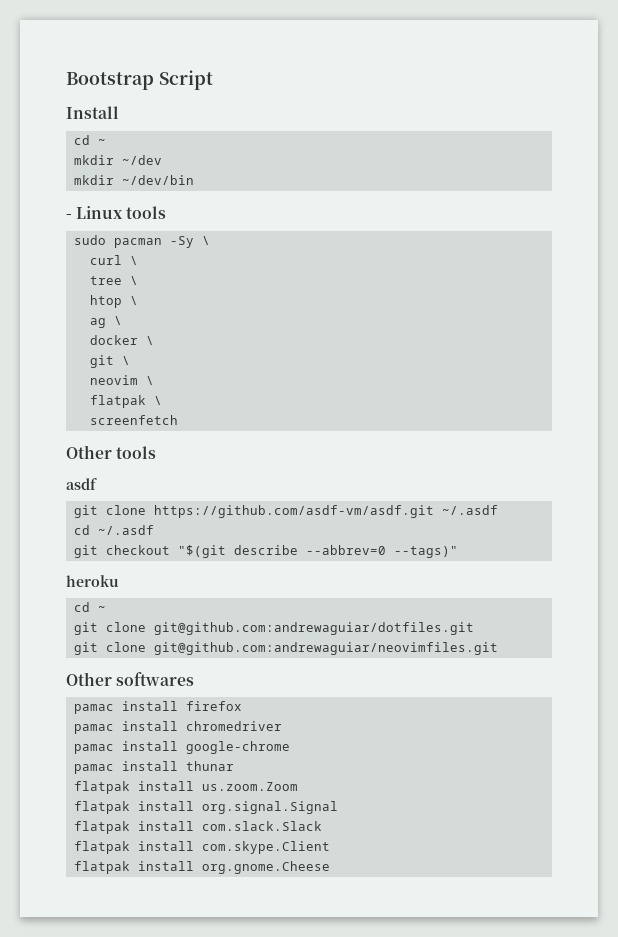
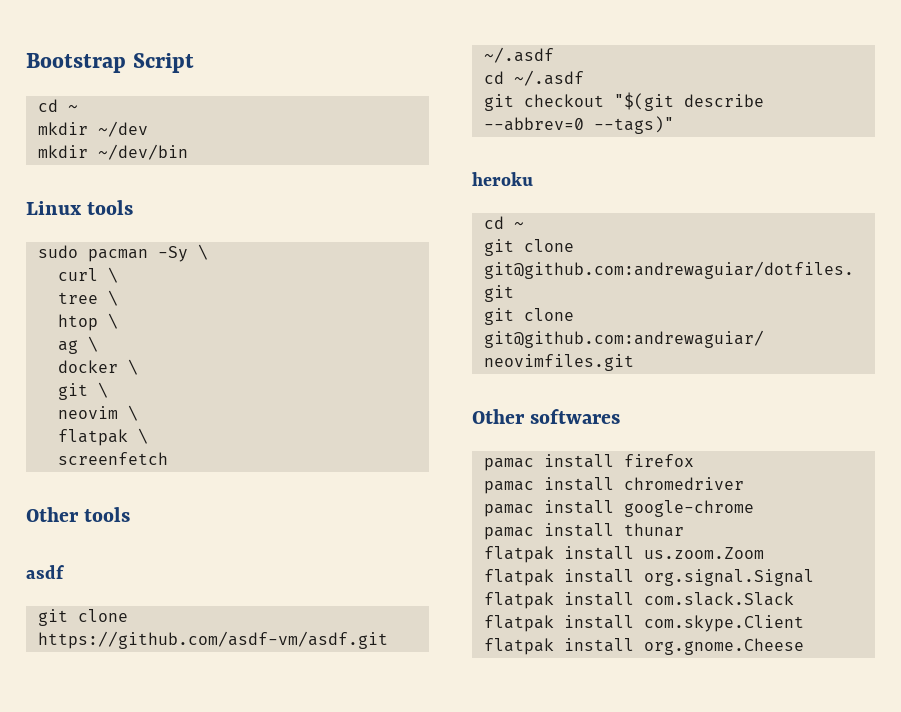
- Install
- - Linux tools
+ Linux tools

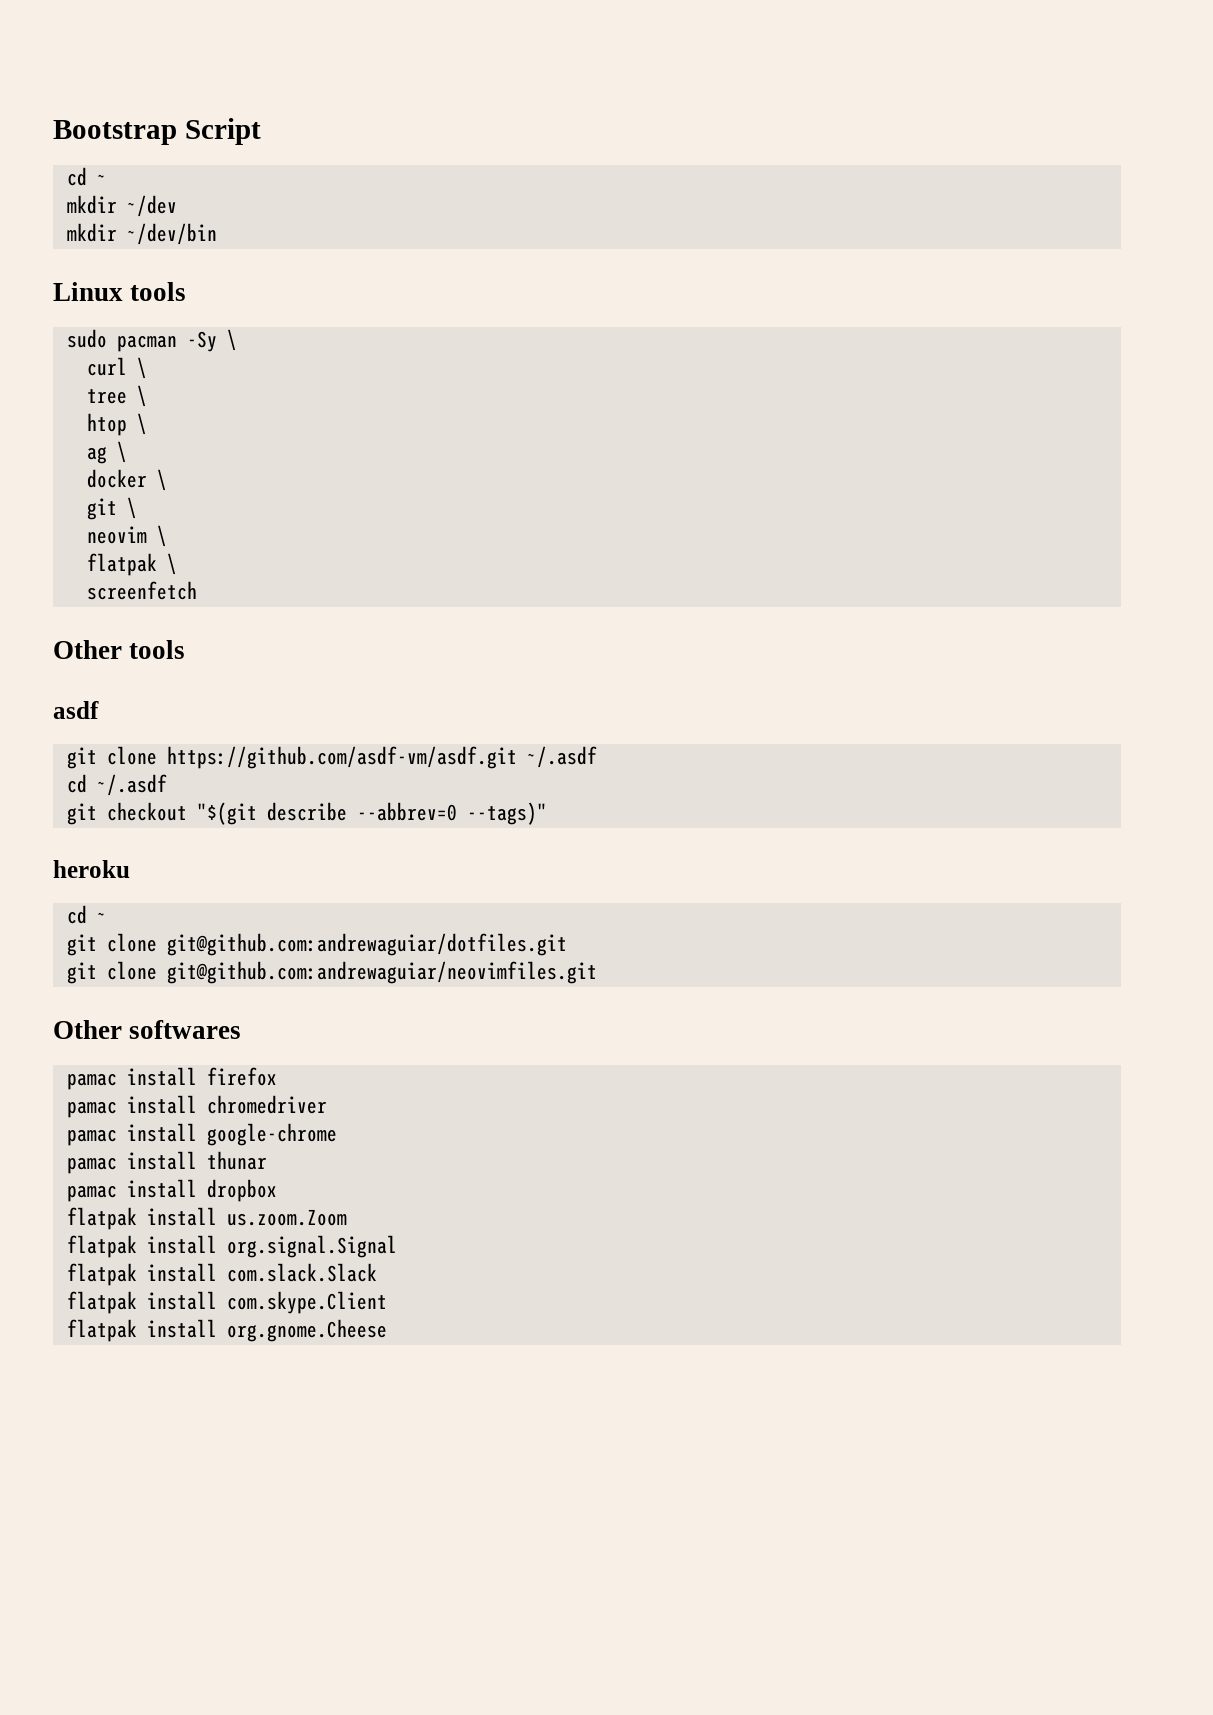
+ pamac install dropbox

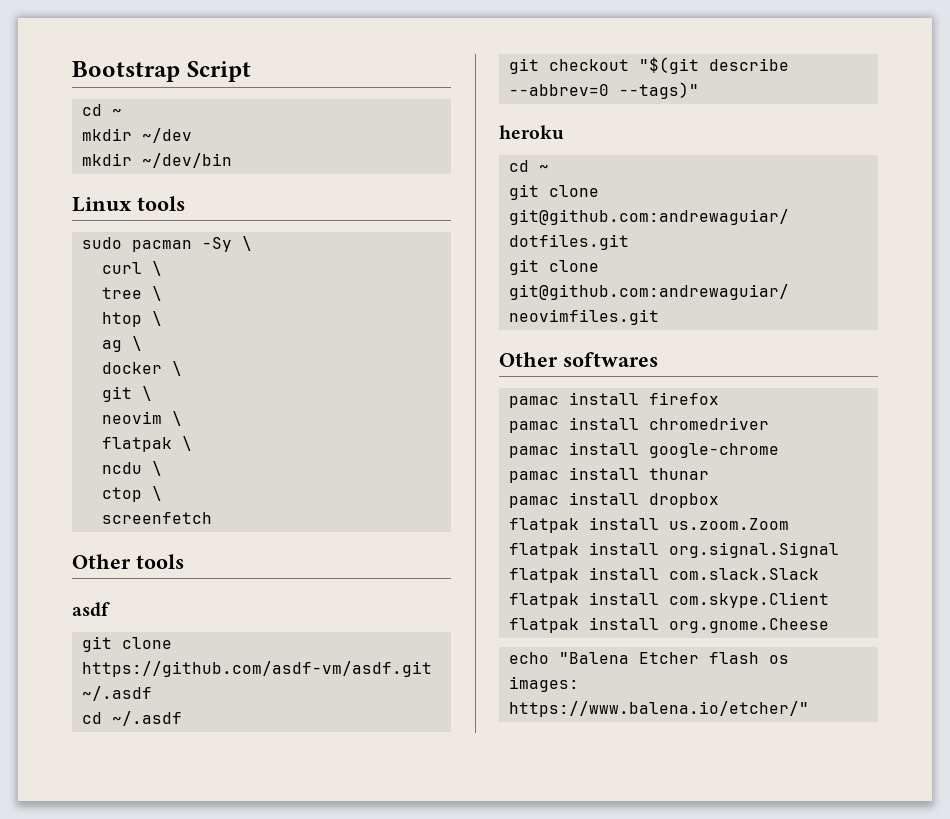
+ ncdu \
+ ctop \
+ echo "Balena Etcher flash os images: https://www.balena.io/etcher/"

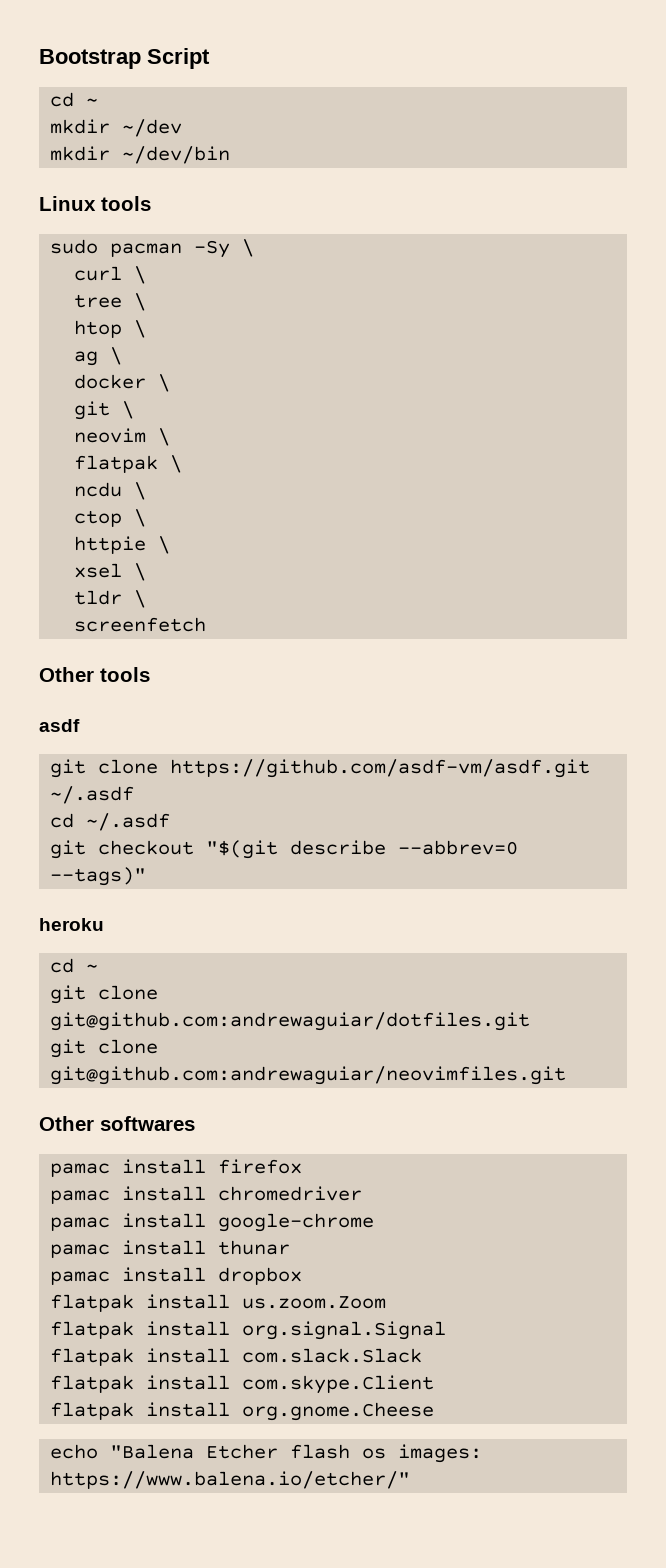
+ httpie \
+ xsel \
+ tldr \

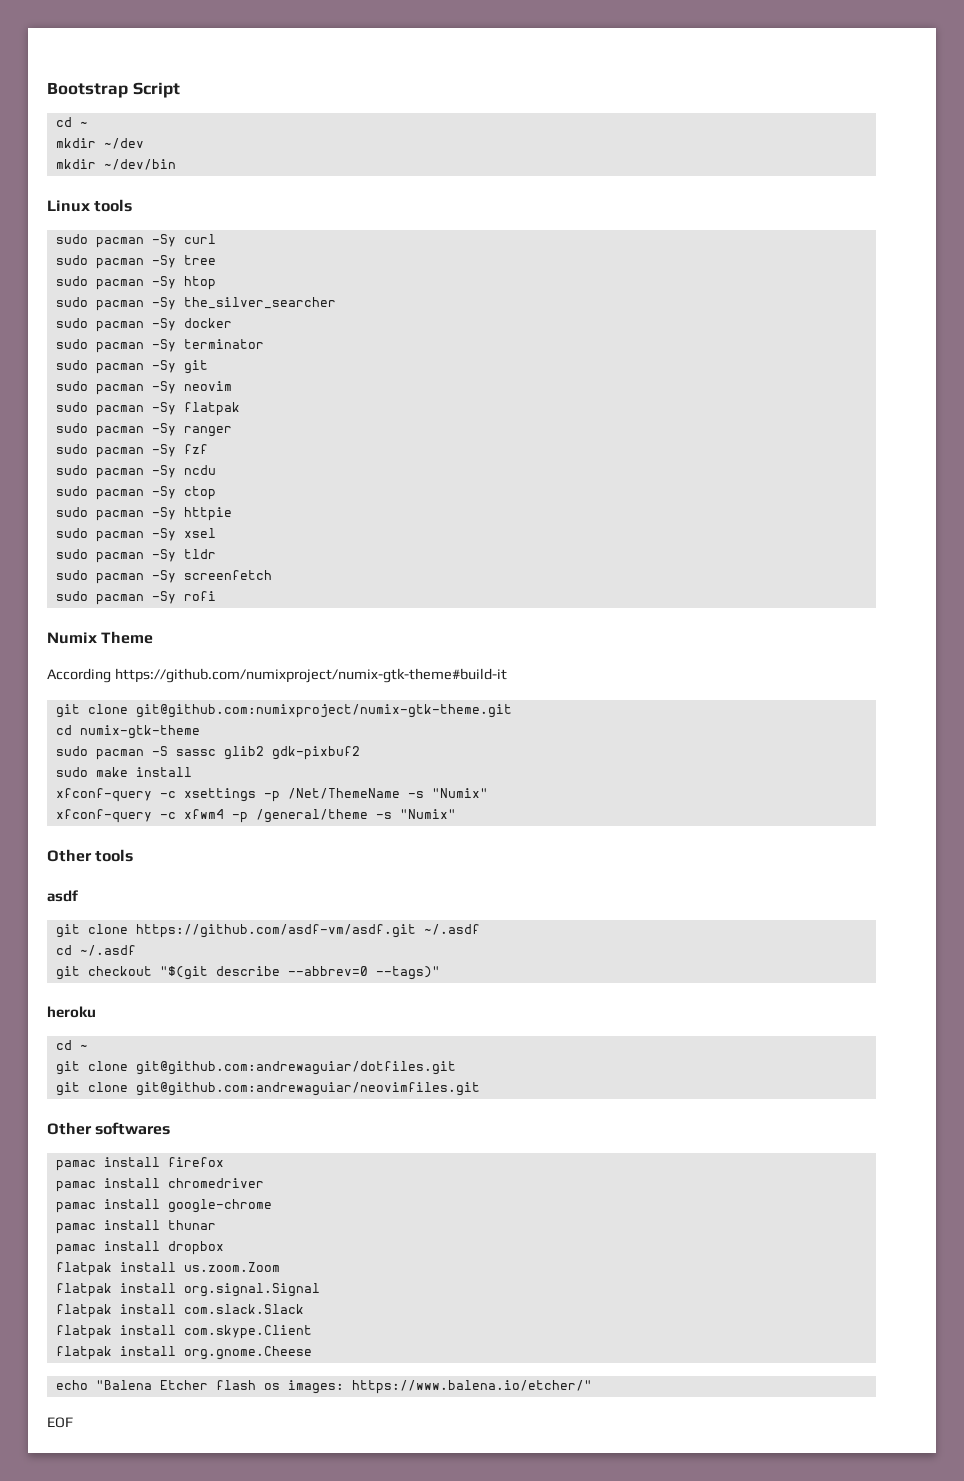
- sudo pacman -Sy \
- curl \
- tree \
- htop \
- ag \
- docker \
- git \
- neovim \
- flatpak \
- ncdu \
- ctop \
- httpie \
- xsel \
- tldr \
- screenfetch
+ sudo pacman -Sy curl
+ sudo pacman -Sy tree
+ sudo pacman -Sy htop
+ sudo pacman -Sy the_silver_searcher
+ sudo pacman -Sy docker
+ sudo pacman -Sy terminator
+ sudo pacman -Sy git
+ sudo pacman -Sy neovim
+ sudo pacman -Sy flatpak
+ sudo pacman -Sy ranger
+ sudo pacman -Sy fzf
+ sudo pacman -Sy ncdu
+ sudo pacman -Sy ctop
+ sudo pacman -Sy httpie
+ sudo pacman -Sy xsel
+ sudo pacman -Sy tldr
+ sudo pacman -Sy screenfetch
+ sudo pacman -Sy rofi
+ Numix Theme
+ According https://github.com/numixproject/numix-gtk-theme#build-it
+ git clone git@github.com:numixproject/numix-gtk-theme.git
+ cd numix-gtk-theme
+ sudo pacman -S sassc glib2 gdk-pixbuf2
+ sudo make install
+ xfconf-query -c xsettings -p /Net/ThemeName -s "Numix"
+ xfconf-query -c xfwm4 -p /general/theme -s "Numix"
+ EOF

